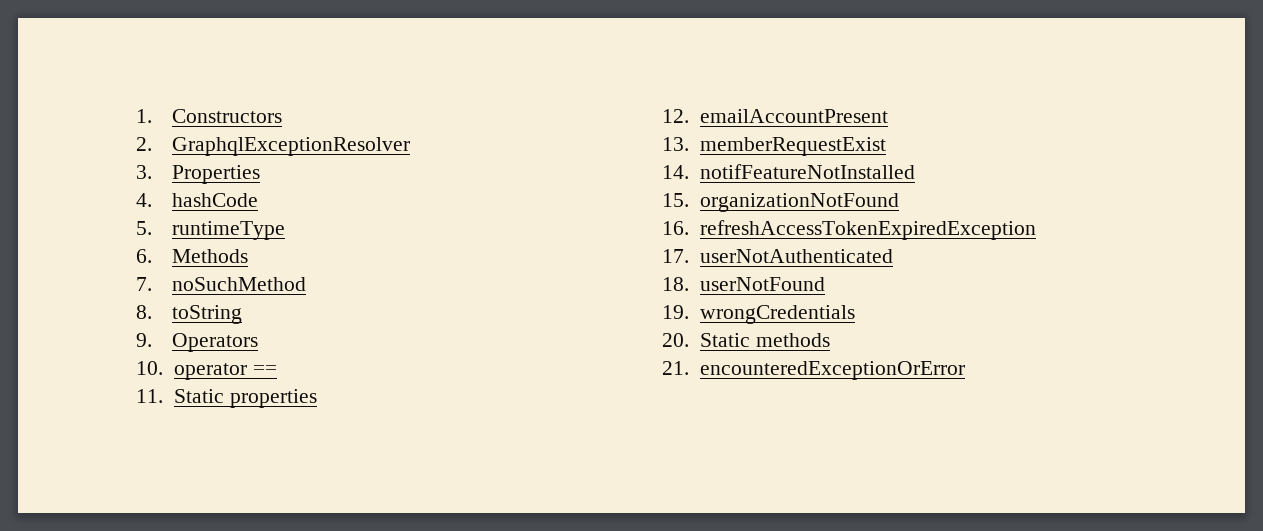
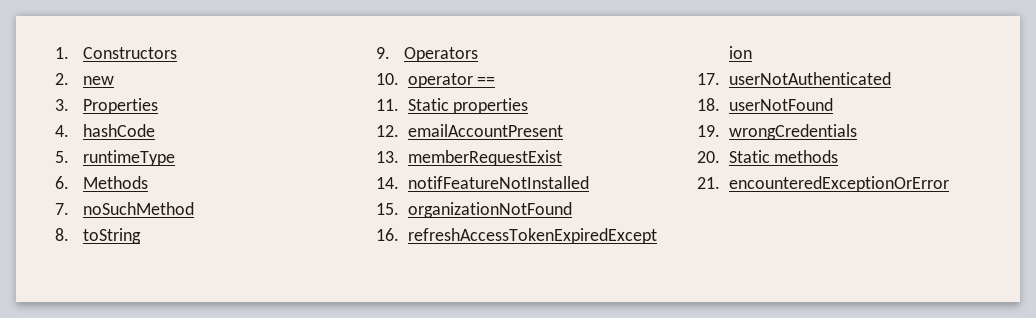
- 2. GraphqlExceptionResolver
+ 2. new

